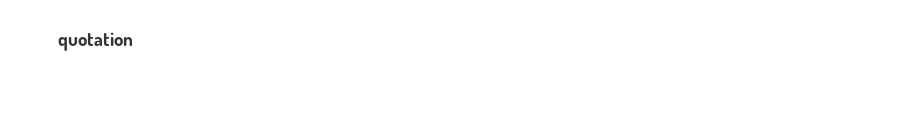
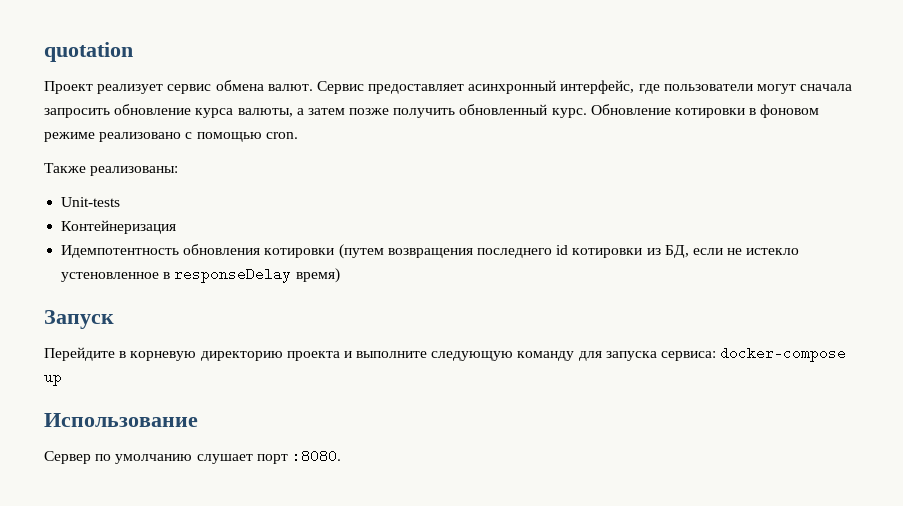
+ Проект реализует сервис обмена валют. Сервис предоставляет асинхронный интерфейс, где пользователи могут сначала запросить обновление курса валюты, а затем позже получить обновленный курс. Обновление котировки в фоновом режиме реализовано с помощью cron.
+ Также реализованы:
+ Unit-tests
+ Контейнеризация
+ Идемпотентность обновления котировки (путем возвращения последнего id котировки из БД, если не истекло устеновленное в responseDelay время)
+ Запуск
+ Перейдите в корневую директорию проекта и выполните следующую команду для запуска сервиса: docker-compose up
+ Использование
+ Сервер по умолчанию слушает порт :8080.

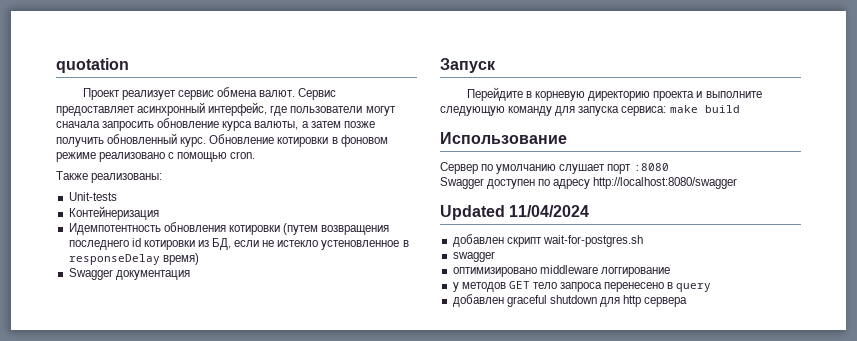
+ Swagger документация
- Перейдите в корневую директорию проекта и выполните следующую команду для запуска сервиса: docker-compose up
+ Перейдите в корневую директорию проекта и выполните следующую команду для запуска сервиса: make build
- Сервер по умолчанию слушает порт :8080.
+ Сервер по умолчанию слушает порт :8080
+ Swagger доступен по адресу http://localhost:8080/swagger
+ Updated 11/04/2024
+ добавлен скрипт wait-for-postgres.sh
+ swagger
+ оптимизировано middleware логгирование
+ у методов GET тело запроса перенесено в query
+ добавлен graceful shutdown для http сервера

